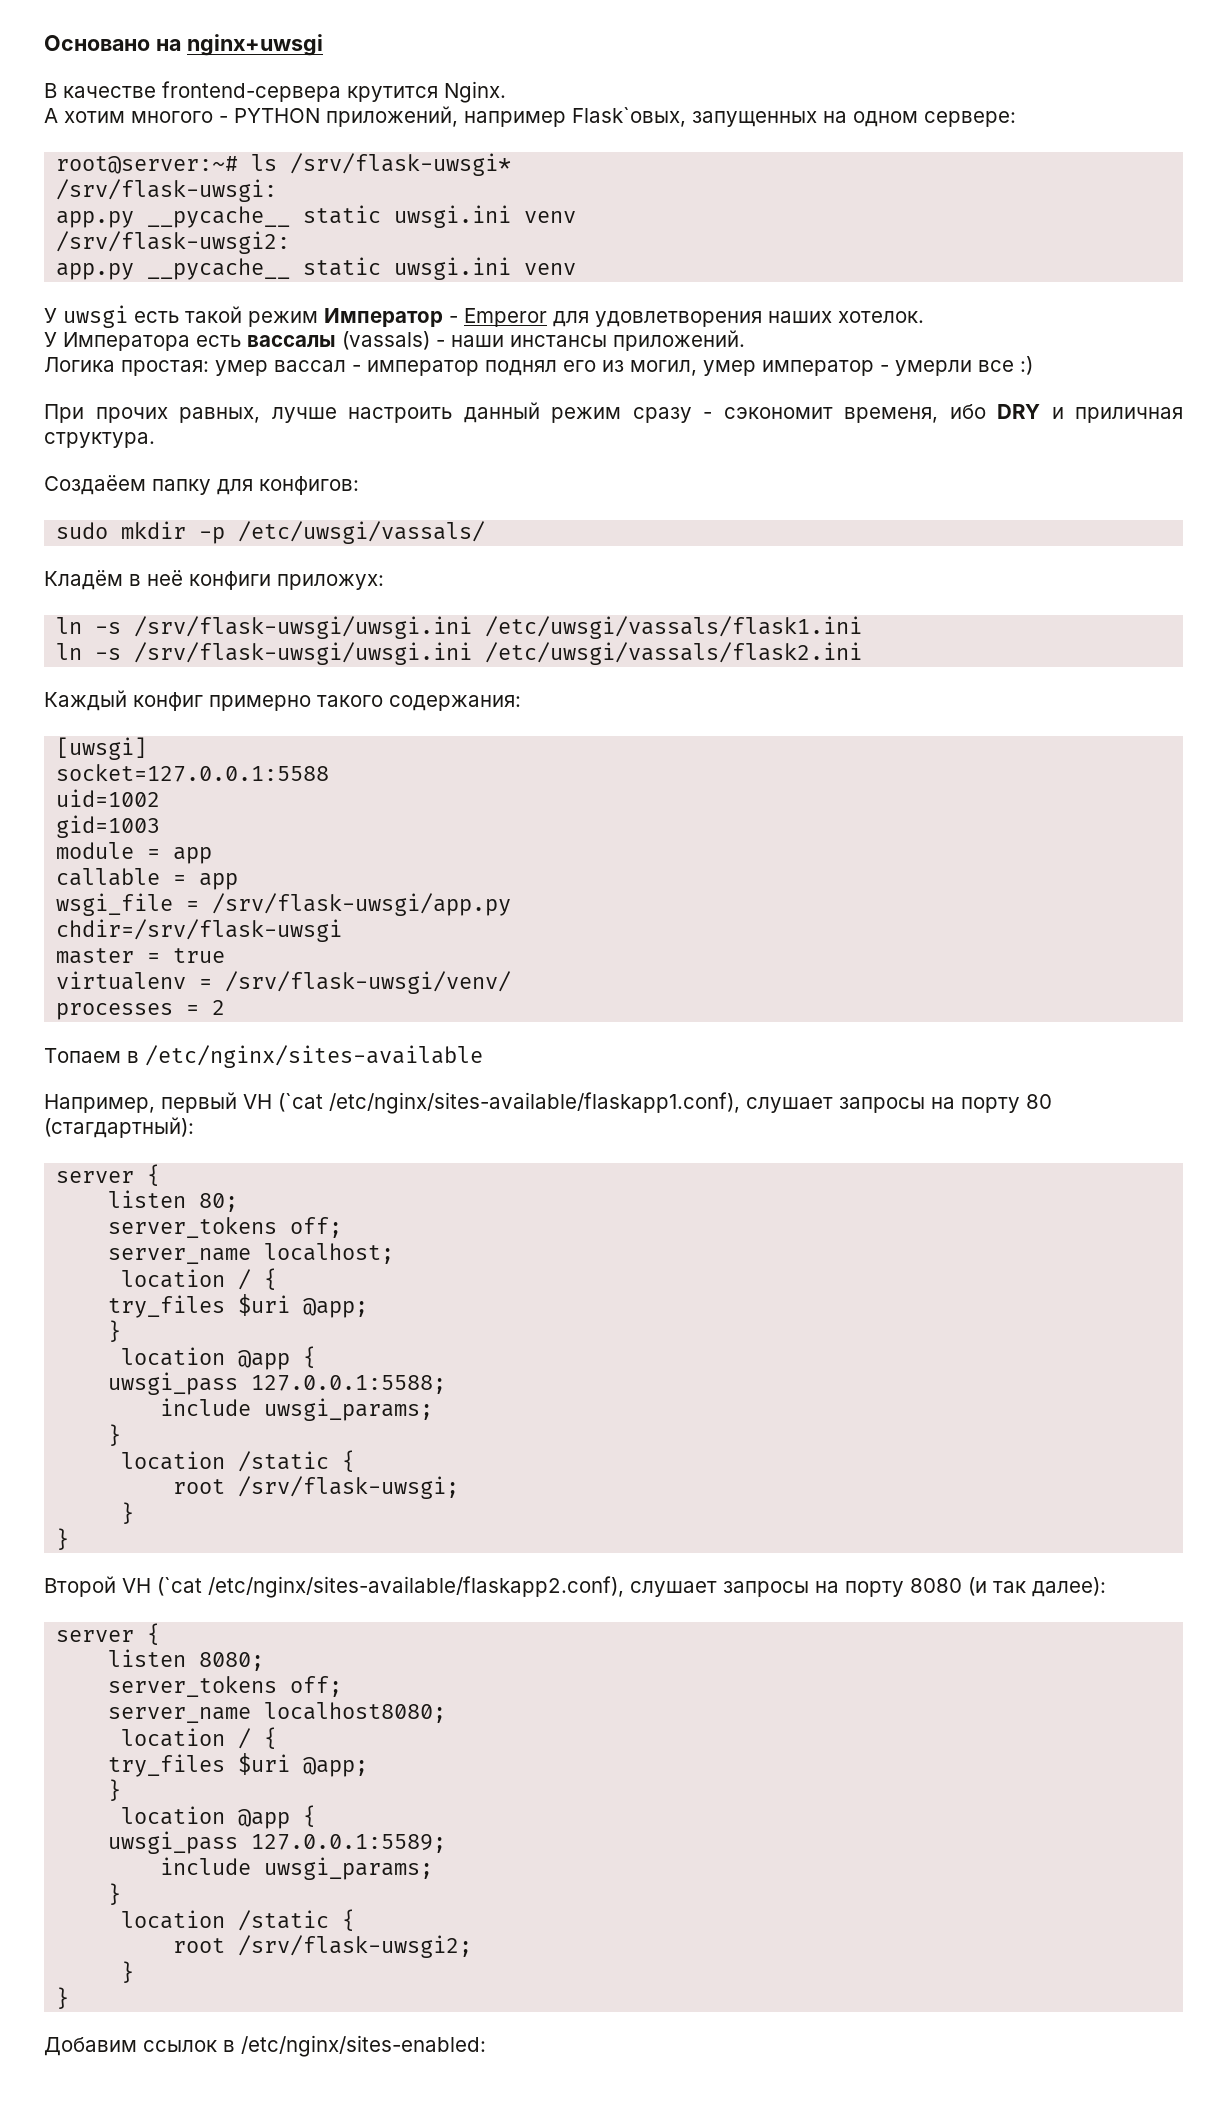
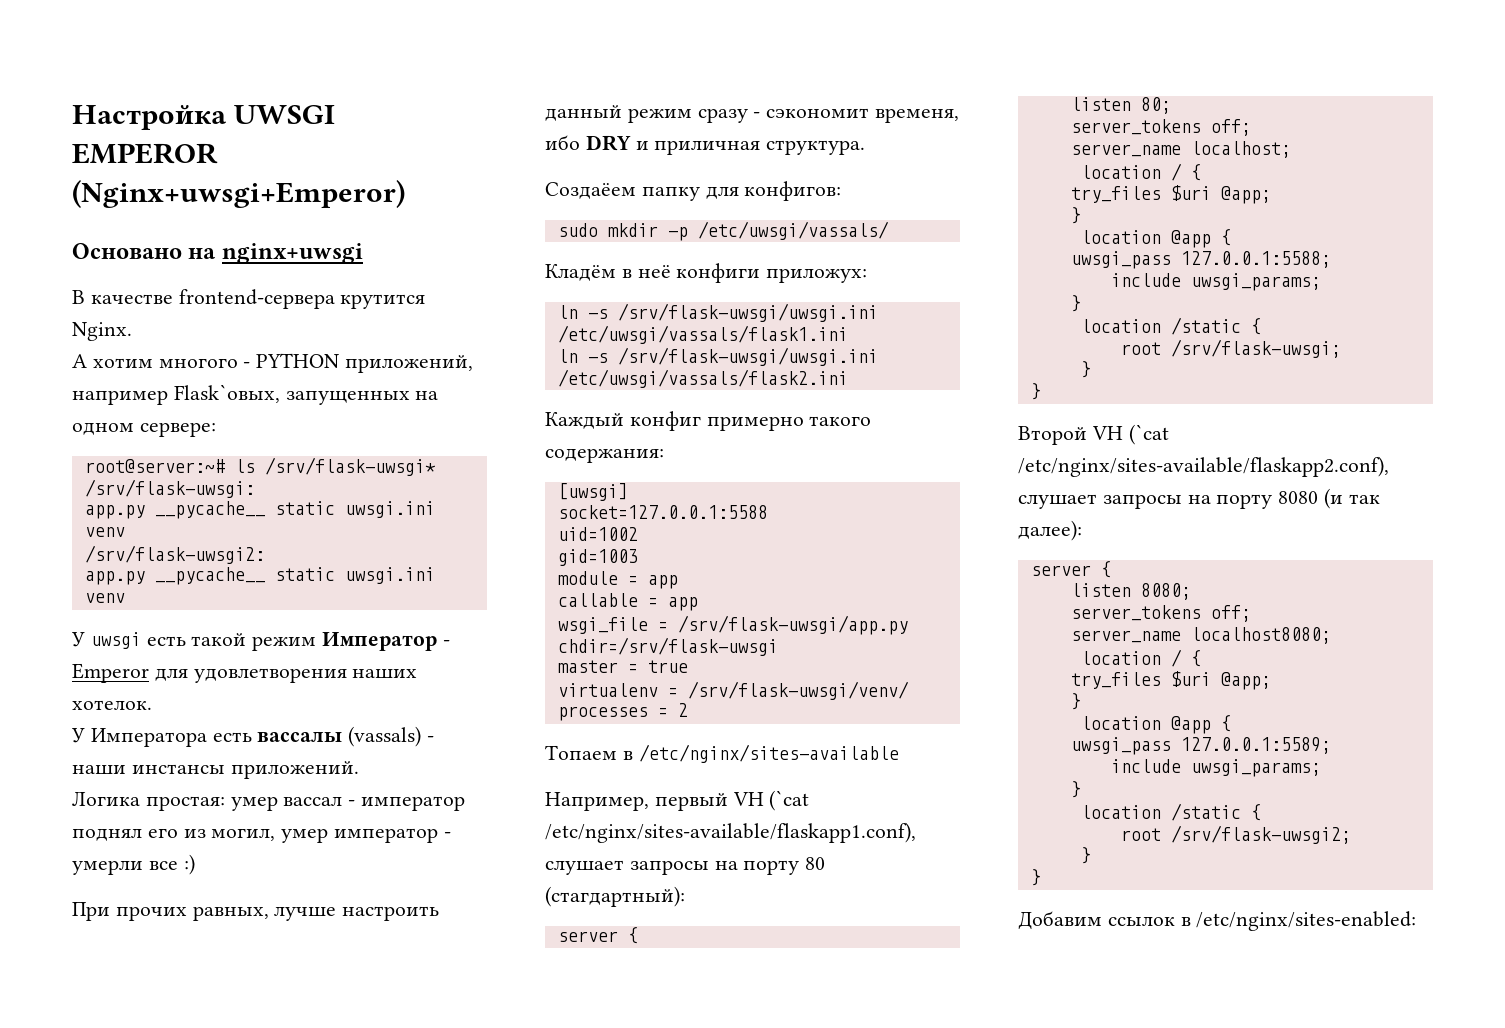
+ Настройка UWSGI EMPEROR (Nginx+uwsgi+Emperor)

